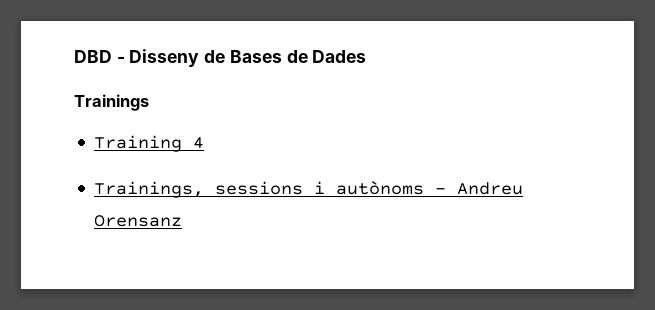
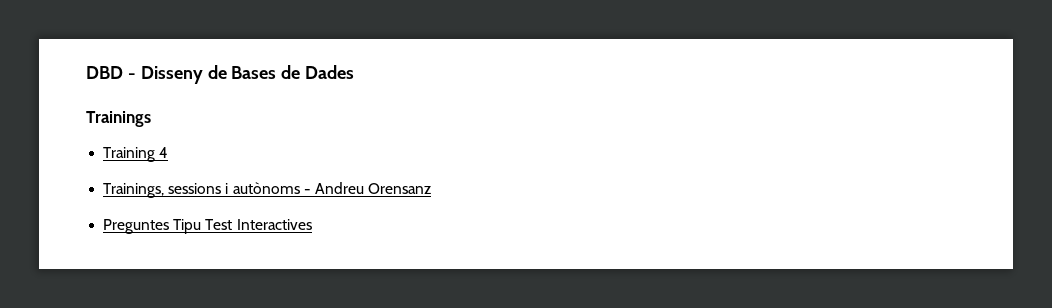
+ Preguntes Tipu Test Interactives

